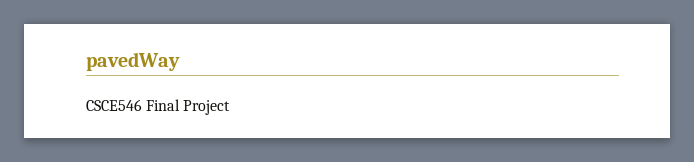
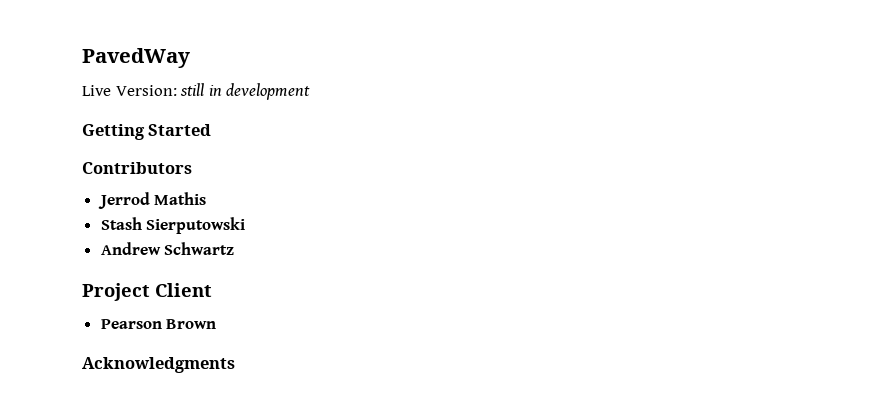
- pavedWay
- CSCE546 Final Project
+ PavedWay
+ Live Version: still in development
+ Getting Started
+ Contributors
+ Jerrod Mathis
+ Stash Sierputowski
+ Andrew Schwartz
+ Project Client
+ Pearson Brown
+ Acknowledgments

